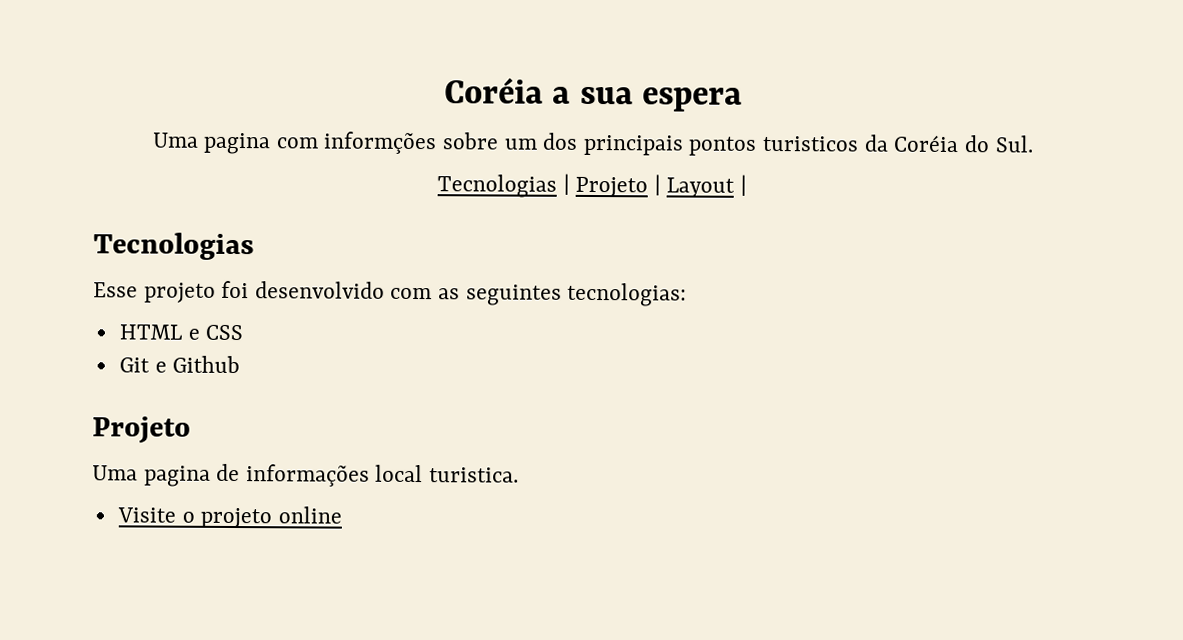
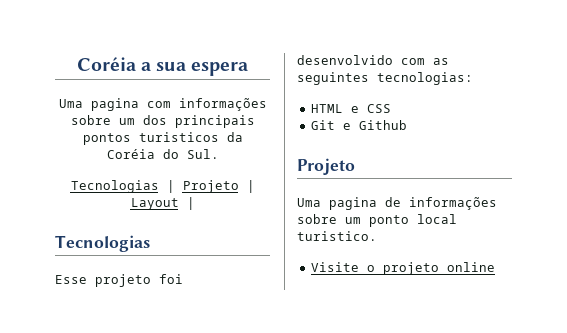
- Uma pagina com informções sobre um dos principais pontos turisticos da Coréia do Sul.
+ Uma pagina com informações sobre um dos principais pontos turisticos da Coréia do Sul.
- Uma pagina de informações local turistica.
+ Uma pagina de informações sobre um ponto local turistico.

